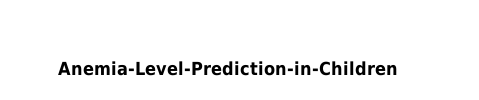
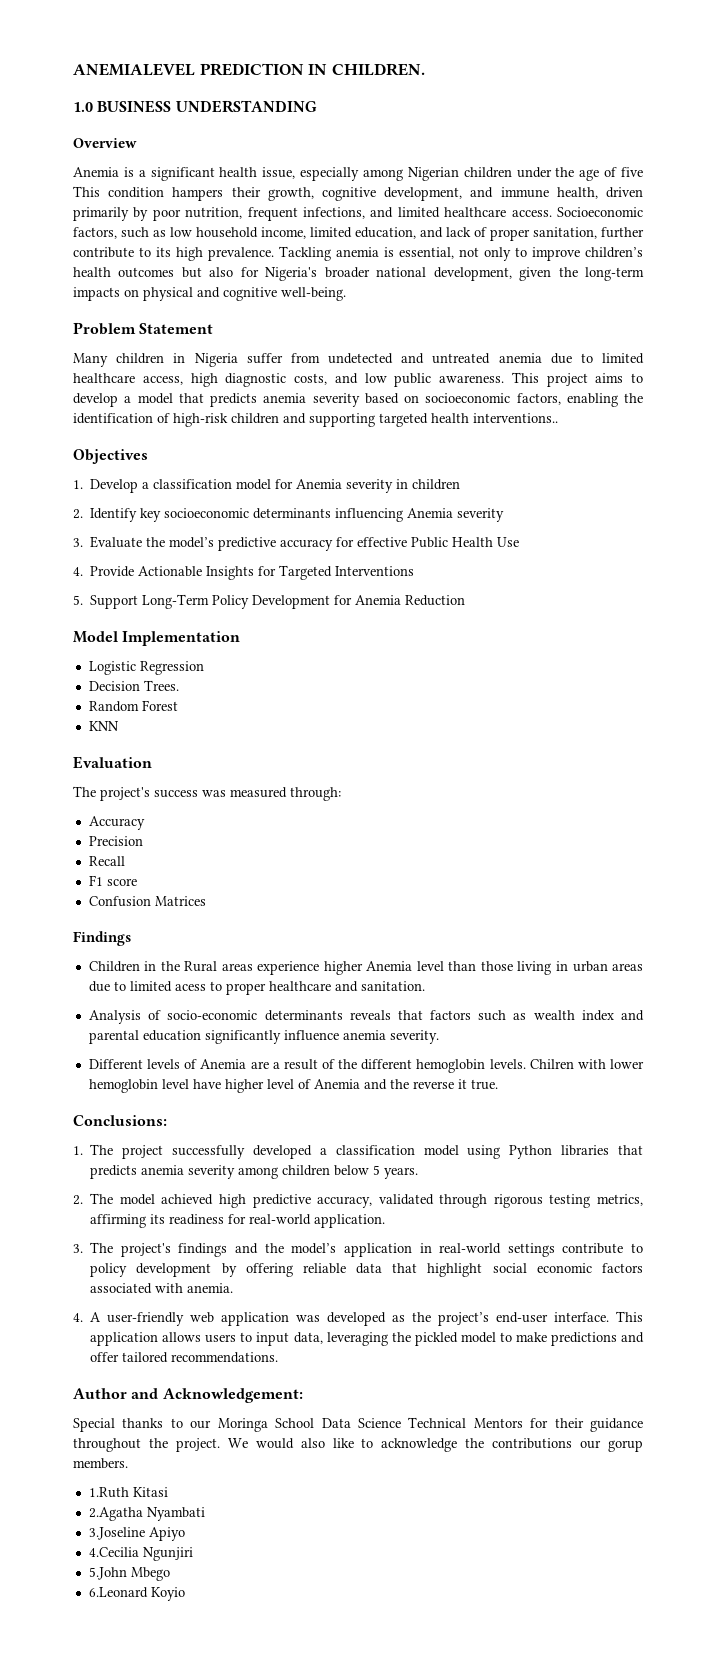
- Anemia-Level-Prediction-in-Children
+ ANEMIALEVEL PREDICTION IN CHILDREN.
+ 1.0 BUSINESS UNDERSTANDING
+ Overview
+ Anemia is a significant health issue, especially among Nigerian children under the age of five This condition hampers their growth, cognitive development, and immune health, driven primarily by poor nutrition, frequent infections, and limited healthcare access. Socioeconomic factors, such as low household income, limited education, and lack of proper sanitation, further contribute to its high prevalence. Tackling anemia is essential, not only to improve children’s health outcomes but also for Nigeria's broader national development, given the long-term impacts on physical and cognitive well-being.
+ Problem Statement
+ Many children in Nigeria suffer from undetected and untreated anemia due to limited healthcare access, high diagnostic costs, and low public awareness. This project aims to develop a model that predicts anemia severity based on socioeconomic factors, enabling the identification of high-risk children and supporting targeted health interventions..
+ Objectives
+ 1. Develop a classification model for Anemia severity in children
+ 2. Identify key socioeconomic determinants influencing Anemia severity
+ 3. Evaluate the model’s predictive accuracy for effective Public Health Use
+ 4. Provide Actionable Insights for Targeted Interventions
+ 5. Support Long-Term Policy Development for Anemia Reduction
+ Model Implementation
+ Logistic Regression
+ Decision Trees.
+ Random Forest
+ KNN
+ Evaluation
+ The project's success was measured through:
+ Accuracy
+ Precision
+ Recall
+ F1 score
+ Confusion Matrices
+ Findings
+ Children in the Rural areas experience higher Anemia level than those living in urban areas due to limited acess to proper healthcare and sanitation.
+ Analysis of socio-economic determinants reveals that factors such as wealth index and parental education significantly influence anemia severity.
+ Different levels of Anemia are a result of the different hemoglobin levels. Chilren with lower hemoglobin level have higher level of Anemia and the reverse it true.
+ Conclusions:
+ 1. The project successfully developed a classification model using Python libraries that predicts anemia severity among children below 5 years.
+ 2. The model achieved high predictive accuracy, validated through rigorous testing metrics, affirming its readiness for real-world application.
+ 3. The project's findings and the model’s application in real-world settings contribute to policy development by offering reliable data that highlight social economic factors associated with anemia.
+ 4. A user-friendly web application was developed as the project’s end-user interface. This application allows users to input data, leveraging the pickled model to make predictions and offer tailored recommendations.
+ Author and Acknowledgement:
+ Special thanks to our Moringa School Data Science Technical Mentors for their guidance throughout the project. We would also like to acknowledge the contributions our gorup members.
+ 1.Ruth Kitasi
+ 2.Agatha Nyambati
+ 3.Joseline Apiyo
+ 4.Cecilia Ngunjiri
+ 5.John Mbego
+ 6.Leonard Koyio

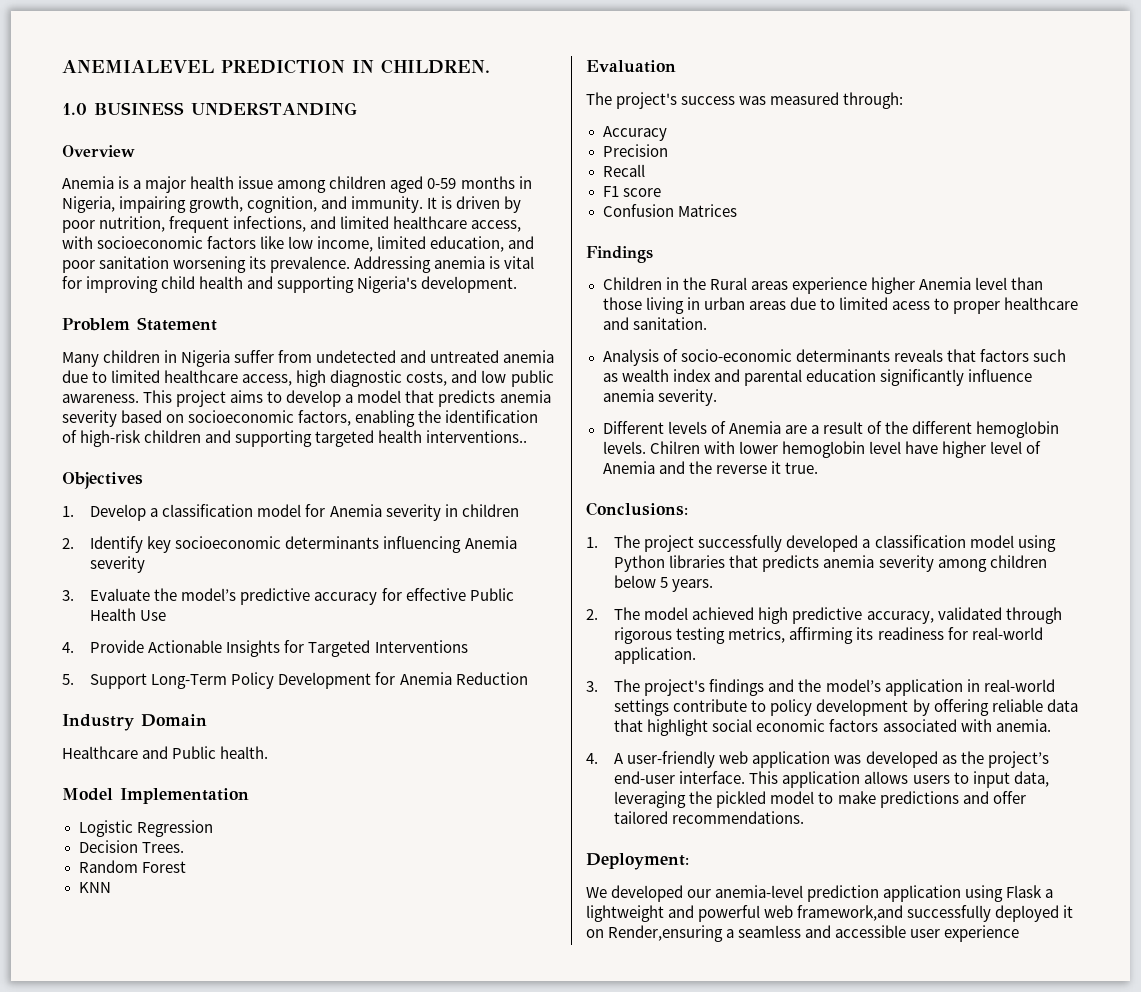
- Anemia is a significant health issue, especially among Nigerian children under the age of five This condition hampers their growth, cognitive development, and immune health, driven primarily by poor nutrition, frequent infections, and limited healthcare access. Socioeconomic factors, such as low household income, limited education, and lack of proper sanitation, further contribute to its high prevalence. Tackling anemia is essential, not only to improve children’s health outcomes but also for Nigeria's broader national development, given the long-term impacts on physical and cognitive well-being.
+ Anemia is a major health issue among children aged 0-59 months in Nigeria, impairing growth, cognition, and immunity. It is driven by poor nutrition, frequent infections, and limited healthcare access, with socioeconomic factors like low income, limited education, and poor sanitation worsening its prevalence. Addressing anemia is vital for improving child health and supporting Nigeria's development.
+ Industry Domain
+ Healthcare and Public health.
- Author and Acknowledgement:
- Special thanks to our Moringa School Data Science Technical Mentors for their guidance throughout the project. We would also like to acknowledge the contributions our gorup members.
- 1.Ruth Kitasi
- 2.Agatha Nyambati
- 3.Joseline Apiyo
- 4.Cecilia Ngunjiri
- 5.John Mbego
- 6.Leonard Koyio
+ Deployment:
+ We developed our anemia-level prediction application using Flask a lightweight and powerful web framework,and successfully deployed it on Render,ensuring a seamless and accessible user experience

